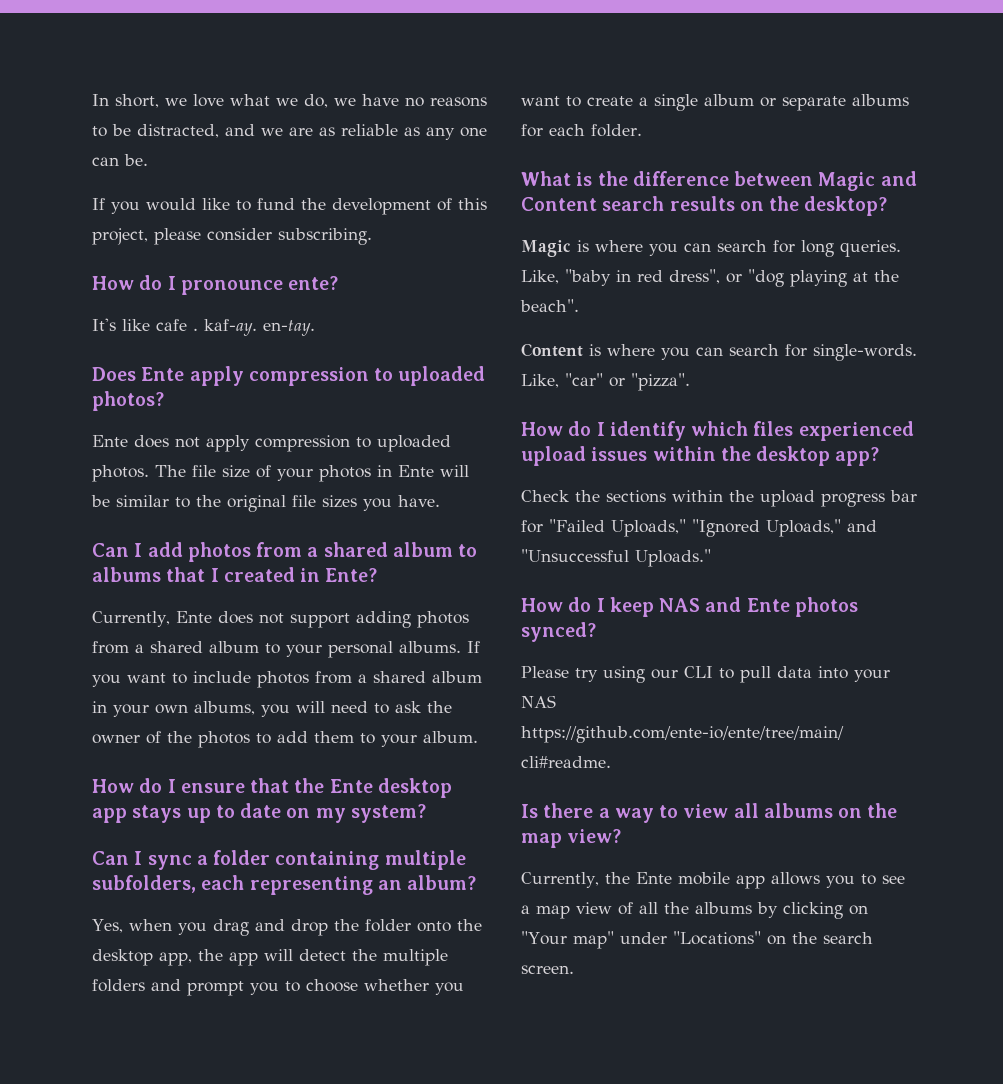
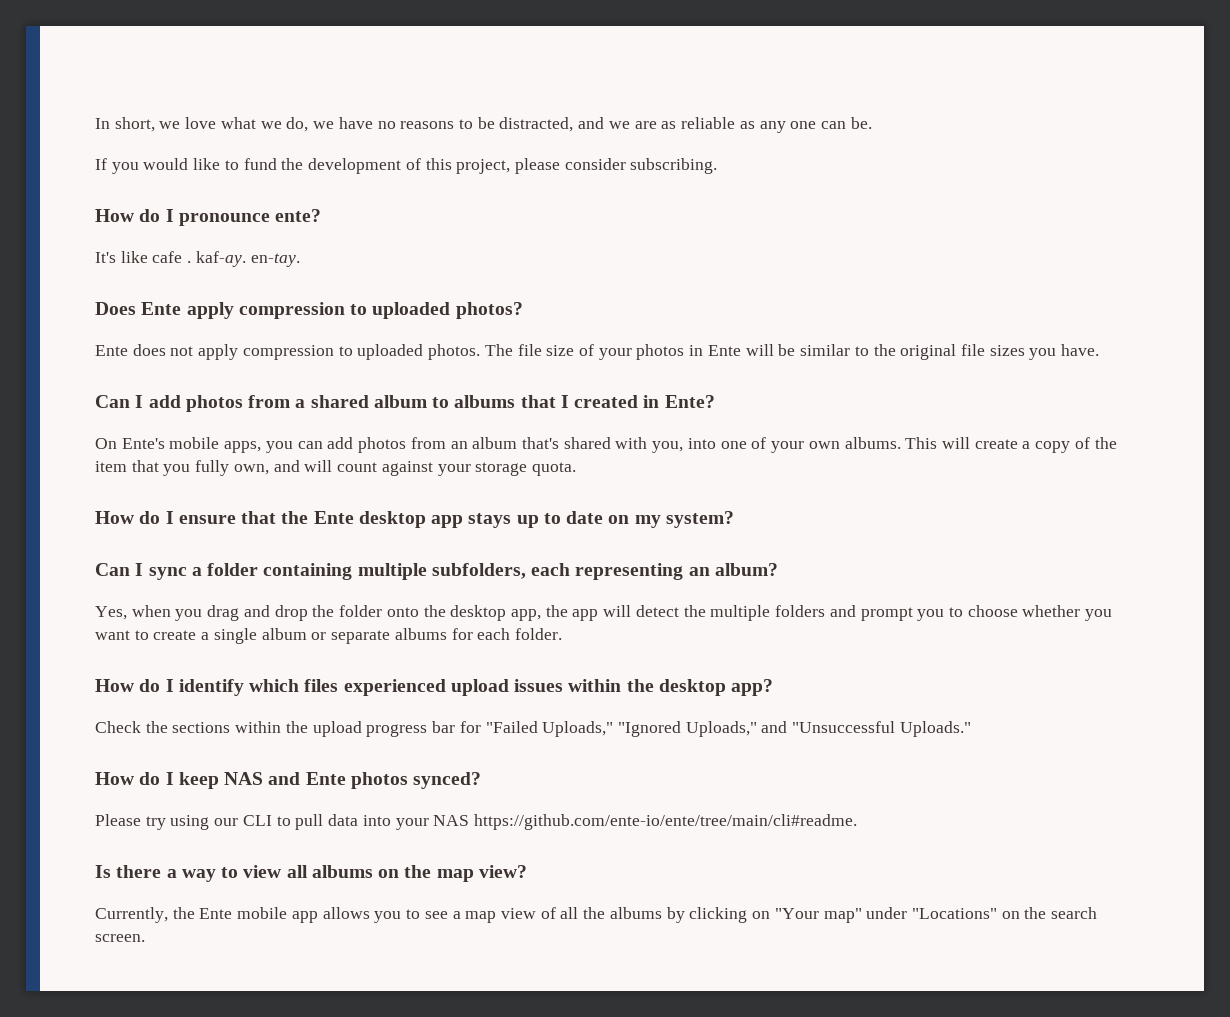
- Currently, Ente does not support adding photos from a shared album to your personal albums. If you want to include photos from a shared album in your own albums, you will need to ask the owner of the photos to add them to your album.
+ On Ente's mobile apps, you can add photos from an album that's shared with you, into one of your own albums. This will create a copy of the item that you fully own, and will count against your storage quota.
- What is the difference between Magic and Content search results on the desktop?
- Magic is where you can search for long queries. Like, "baby in red dress", or "dog playing at the beach".
- Content is where you can search for single-words. Like, "car" or "pizza".

